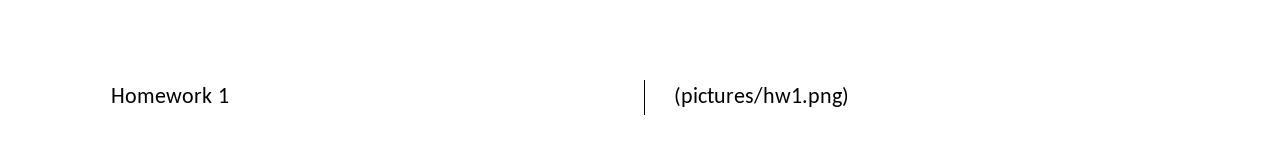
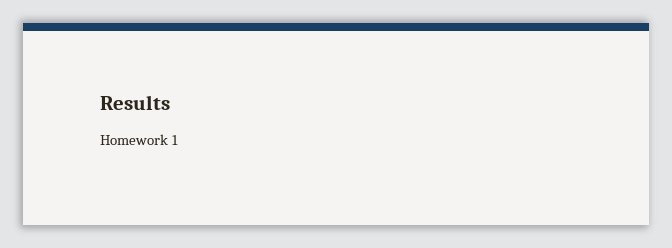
+ Results
- (pictures/hw1.png)

